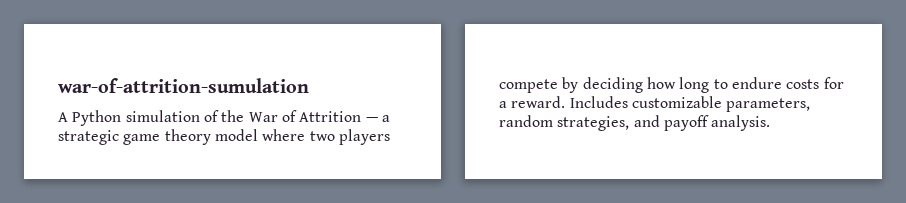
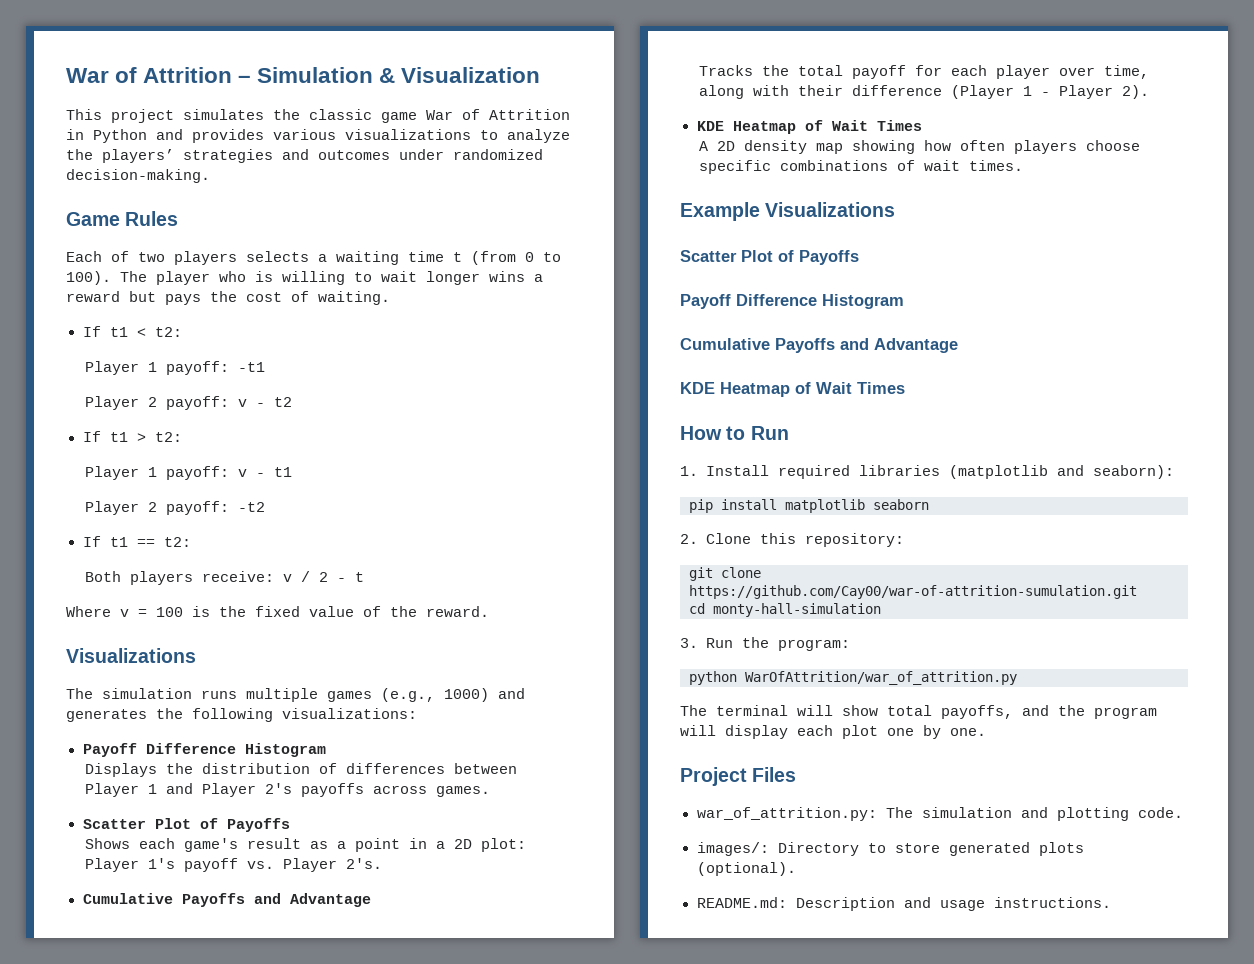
- war-of-attrition-sumulation
- A Python simulation of the War of Attrition — a strategic game theory model where two players compete by deciding how long to endure costs for a reward. Includes customizable parameters, random strategies, and payoff analysis.
+ War of Attrition – Simulation & Visualization
+ This project simulates the classic game War of Attrition in Python and provides various visualizations to analyze the players’ strategies and outcomes under randomized decision-making.
+ Game Rules
+ Each of two players selects a waiting time t (from 0 to 100). The player who is willing to wait longer wins a reward but pays the cost of waiting.
+ If t1 < t2:
+ Player 1 payoff: -t1
+ Player 2 payoff: v - t2
+ If t1 > t2:
+ Player 1 payoff: v - t1
+ Player 2 payoff: -t2
+ If t1 == t2:
+ Both players receive: v / 2 - t
+ Where v = 100 is the fixed value of the reward.
+ Visualizations
+ The simulation runs multiple games (e.g., 1000) and generates the following visualizations:
+ Payoff Difference Histogram
+ Displays the distribution of differences between Player 1 and Player 2's payoffs across games.
+ Scatter Plot of Payoffs
+ Shows each game's result as a point in a 2D plot: Player 1's payoff vs. Player 2's.
+ Cumulative Payoffs and Advantage
+ Tracks the total payoff for each player over time, along with their difference (Player 1 - Player 2).
+ KDE Heatmap of Wait Times
+ A 2D density map showing how often players choose specific combinations of wait times.
+ Example Visualizations
+ Scatter Plot of Payoffs
+ Payoff Difference Histogram
+ Cumulative Payoffs and Advantage
+ KDE Heatmap of Wait Times
+ How to Run
+ 1. Install required libraries (matplotlib and seaborn):
+ pip install matplotlib seaborn
+ 2. Clone this repository:
+ git clone https://github.com/Cay00/war-of-attrition-sumulation.git
+ cd monty-hall-simulation
+ 3. Run the program:
+ python WarOfAttrition/war_of_attrition.py
+ The terminal will show total payoffs, and the program will display each plot one by one.
+ Project Files
+ war_of_attrition.py: The simulation and plotting code.
+ images/: Directory to store generated plots (optional).
+ README.md: Description and usage instructions.

